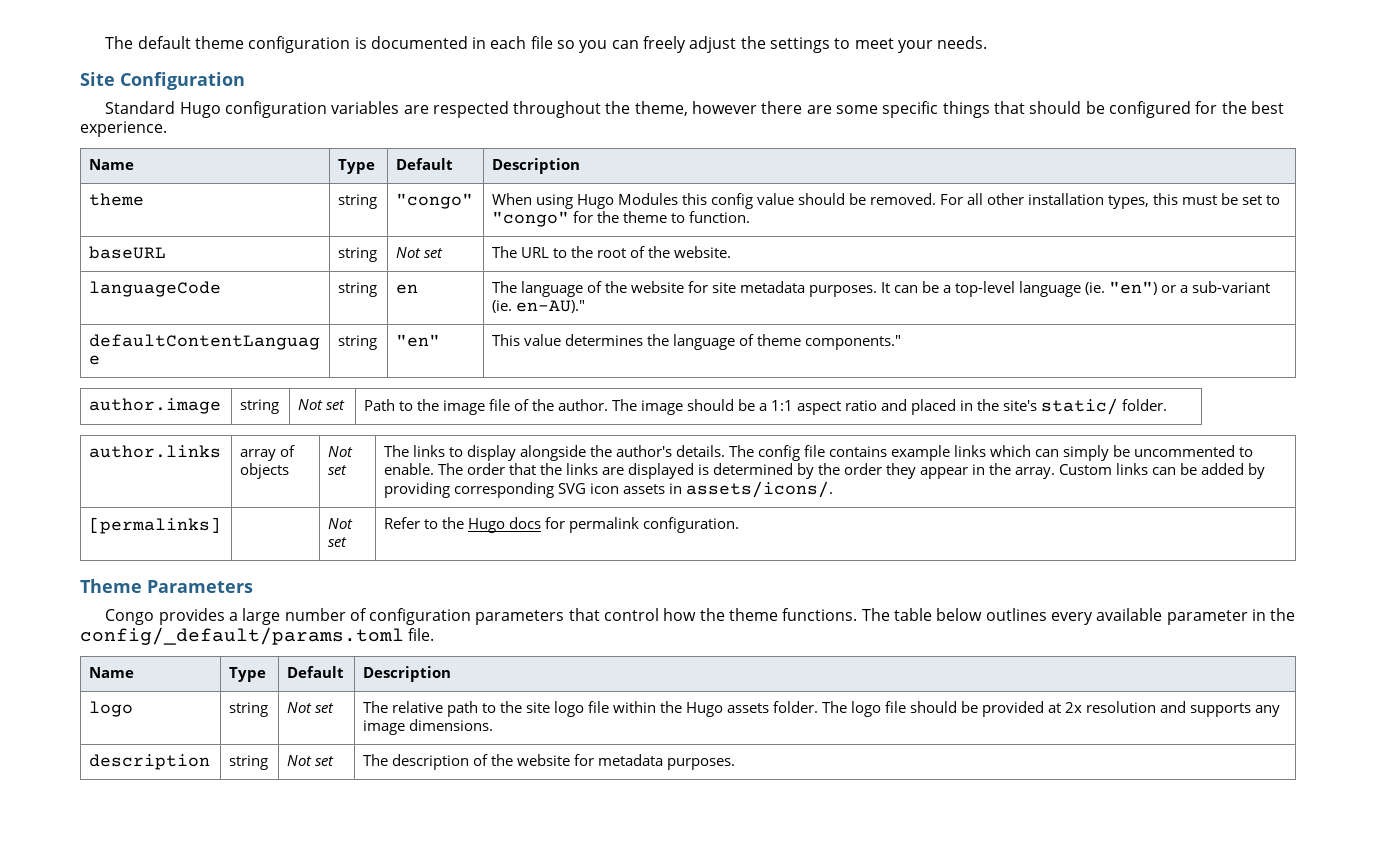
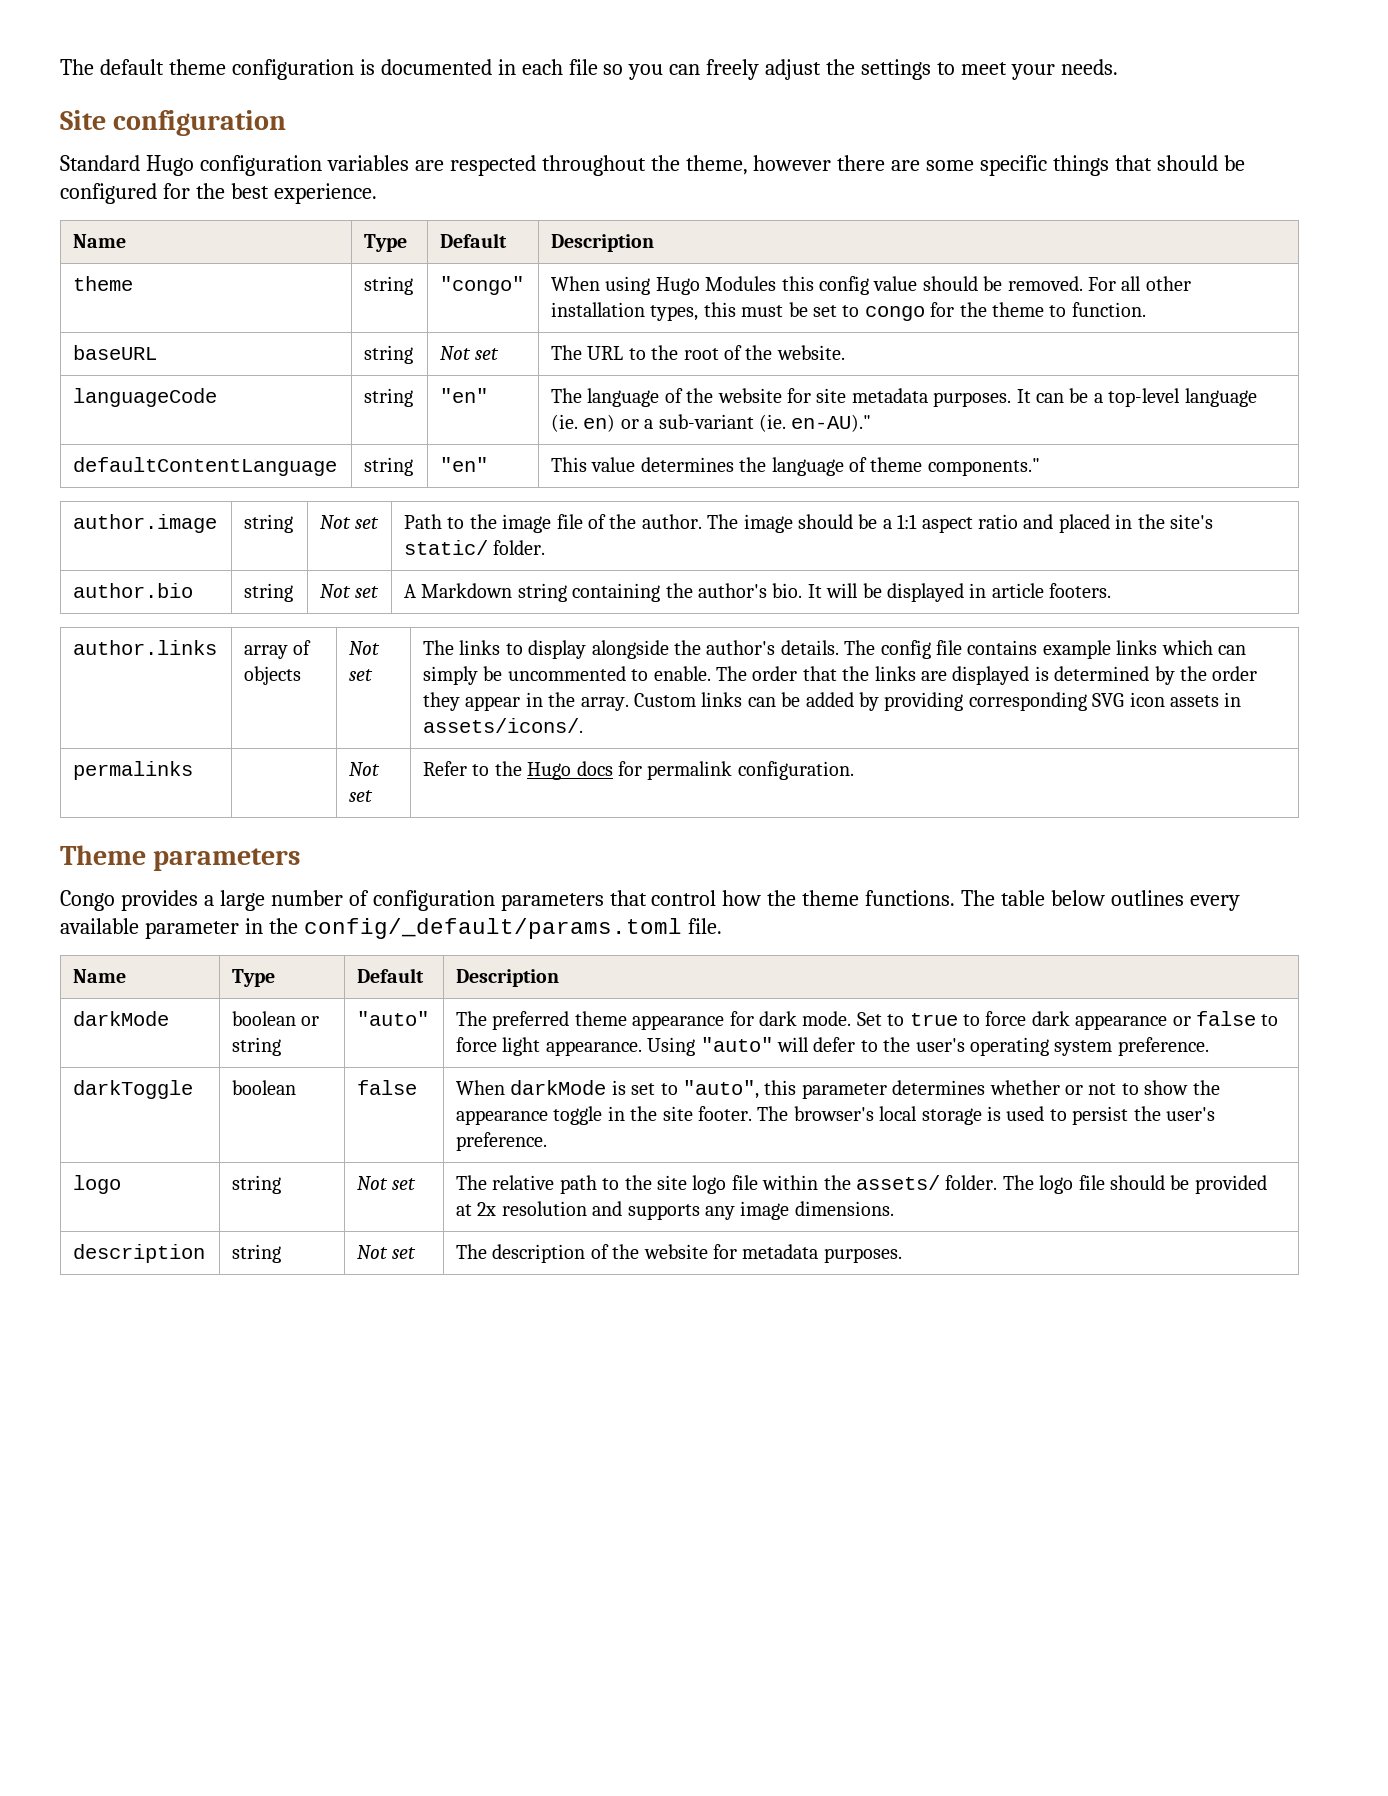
- Site Configuration
+ Site configuration
- theme | string | "congo" | When using Hugo Modules this config value should be removed. For all other installation types, this must be set to "congo" for the theme to function.
+ theme | string | "congo" | When using Hugo Modules this config value should be removed. For all other installation types, this must be set to congo for the theme to function.
- languageCode | string | en | The language of the website for site metadata purposes. It can be a top-level language (ie. "en") or a sub-variant (ie. en-AU)."
+ languageCode | string | "en" | The language of the website for site metadata purposes. It can be a top-level language (ie. en) or a sub-variant (ie. en-AU)."
+ author.bio | string | Not set | A Markdown string containing the author's bio. It will be displayed in article footers.
- [permalinks] | | Not set | Refer to the Hugo docs for permalink configuration.
+ permalinks | | Not set | Refer to the Hugo docs for permalink configuration.
- Theme Parameters
+ Theme parameters
+ darkMode | boolean or string | "auto" | The preferred theme appearance for dark mode. Set to true to force dark appearance or false to force light appearance. Using "auto" will defer to the user's operating system preference.
+ darkToggle | boolean | false | When darkMode is set to "auto", this parameter determines whether or not to show the appearance toggle in the site footer. The browser's local storage is used to persist the user's preference.
- logo | string | Not set | The relative path to the site logo file within the Hugo assets folder. The logo file should be provided at 2x resolution and supports any image dimensions.
+ logo | string | Not set | The relative path to the site logo file within the assets/ folder. The logo file should be provided at 2x resolution and supports any image dimensions.

